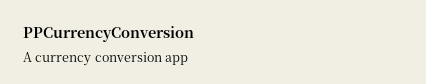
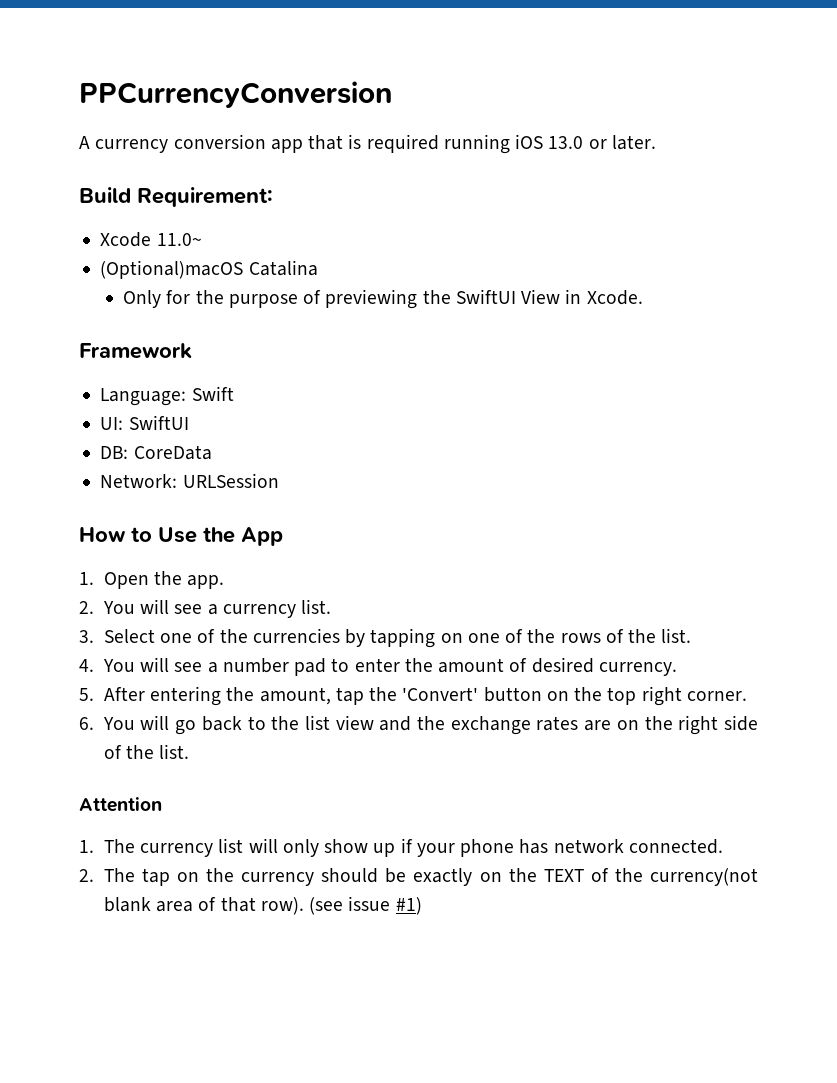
- A currency conversion app
+ A currency conversion app that is required running iOS 13.0 or later.
+ Build Requirement:
+ Xcode 11.0~
+ (Optional)macOS Catalina
+ Only for the purpose of previewing the SwiftUI View in Xcode.
+ Framework
+ Language: Swift
+ UI: SwiftUI
+ DB: CoreData
+ Network: URLSession
+ How to Use the App
+ 1. Open the app.
+ 2. You will see a currency list.
+ 3. Select one of the currencies by tapping on one of the rows of the list.
+ 4. You will see a number pad to enter the amount of desired currency.
+ 5. After entering the amount, tap the 'Convert' button on the top right corner.
+ 6. You will go back to the list view and the exchange rates are on the right side of the list.
+ Attention
+ 1. The currency list will only show up if your phone has network connected.
+ 2. The tap on the currency should be exactly on the TEXT of the currency(not blank area of that row). (see issue #1)

